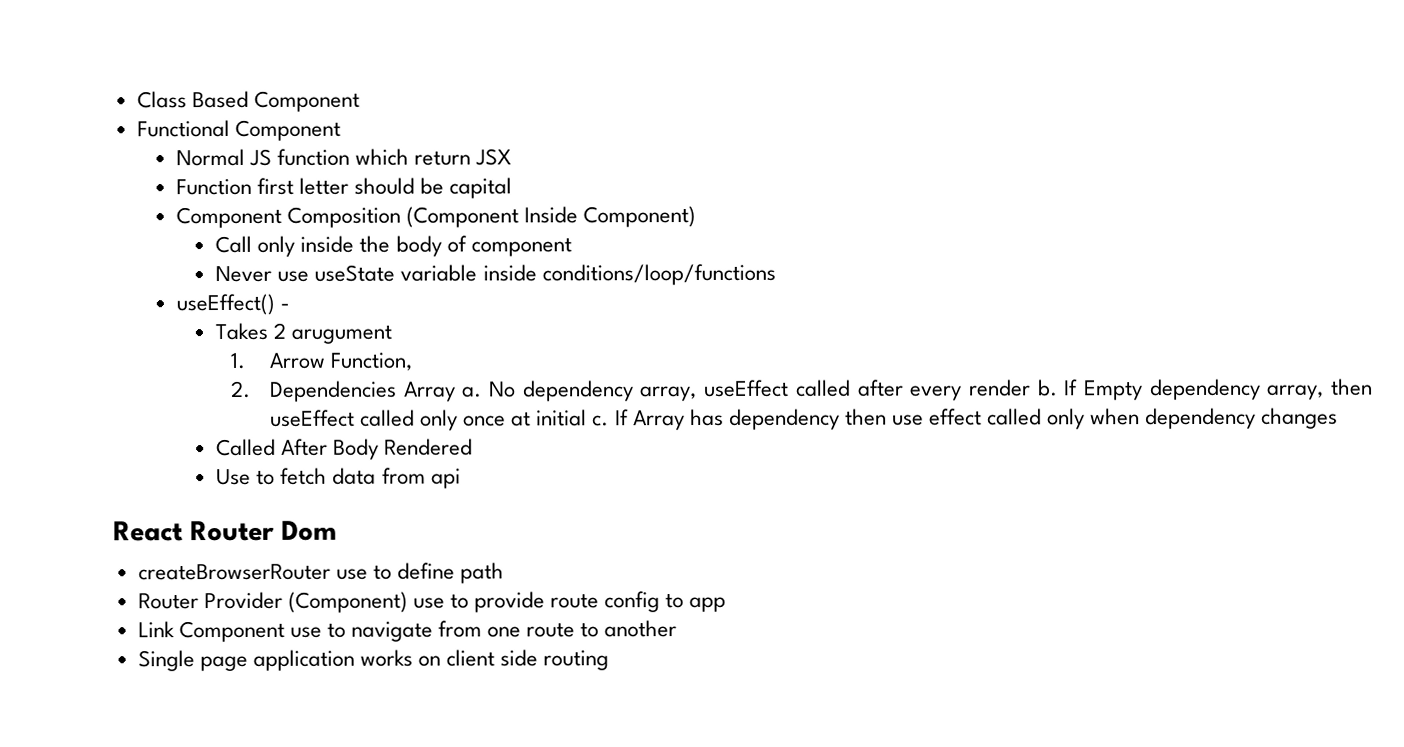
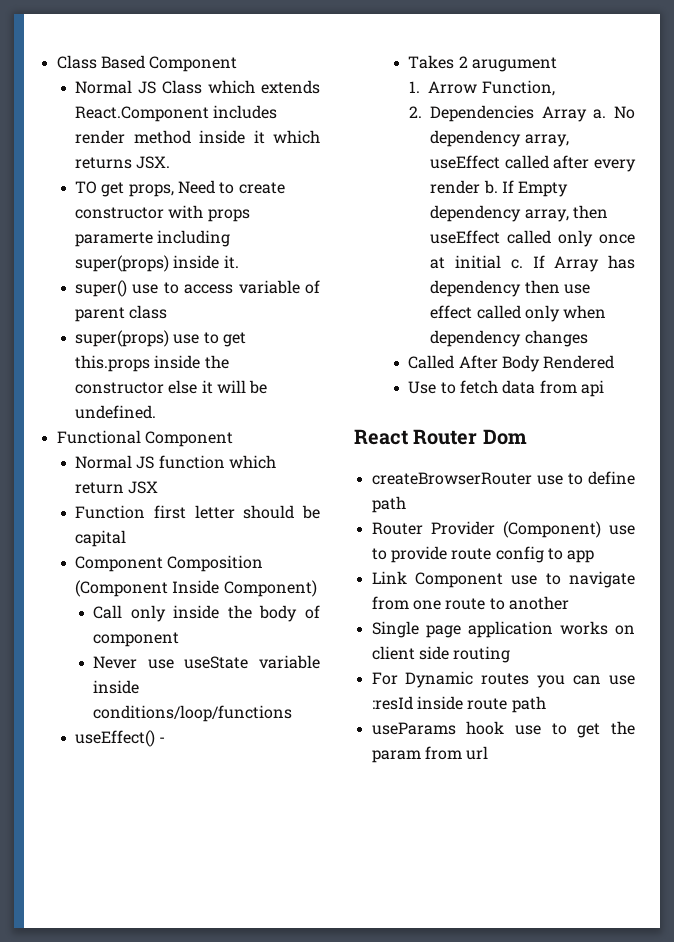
+ Normal JS Class which extends React.Component includes render method inside it which returns JSX.
+ TO get props, Need to create constructor with props paramerte including super(props) inside it.
+ super() use to access variable of parent class
+ super(props) use to get this.props inside the constructor else it will be undefined.
+ For Dynamic routes you can use :resId inside route path
+ useParams hook use to get the param from url

